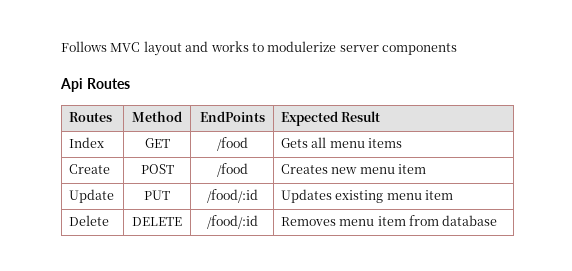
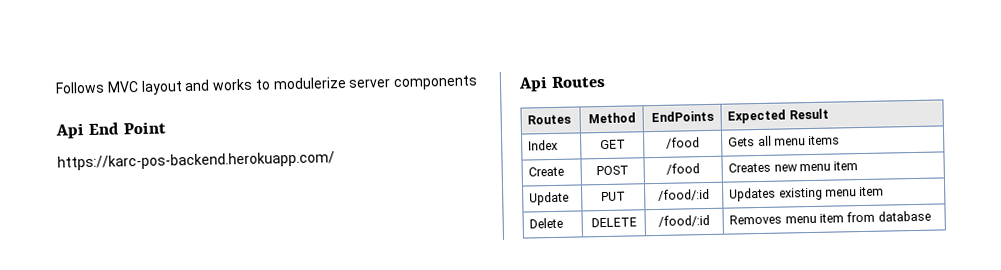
+ Api End Point
+ https://karc-pos-backend.herokuapp.com/

